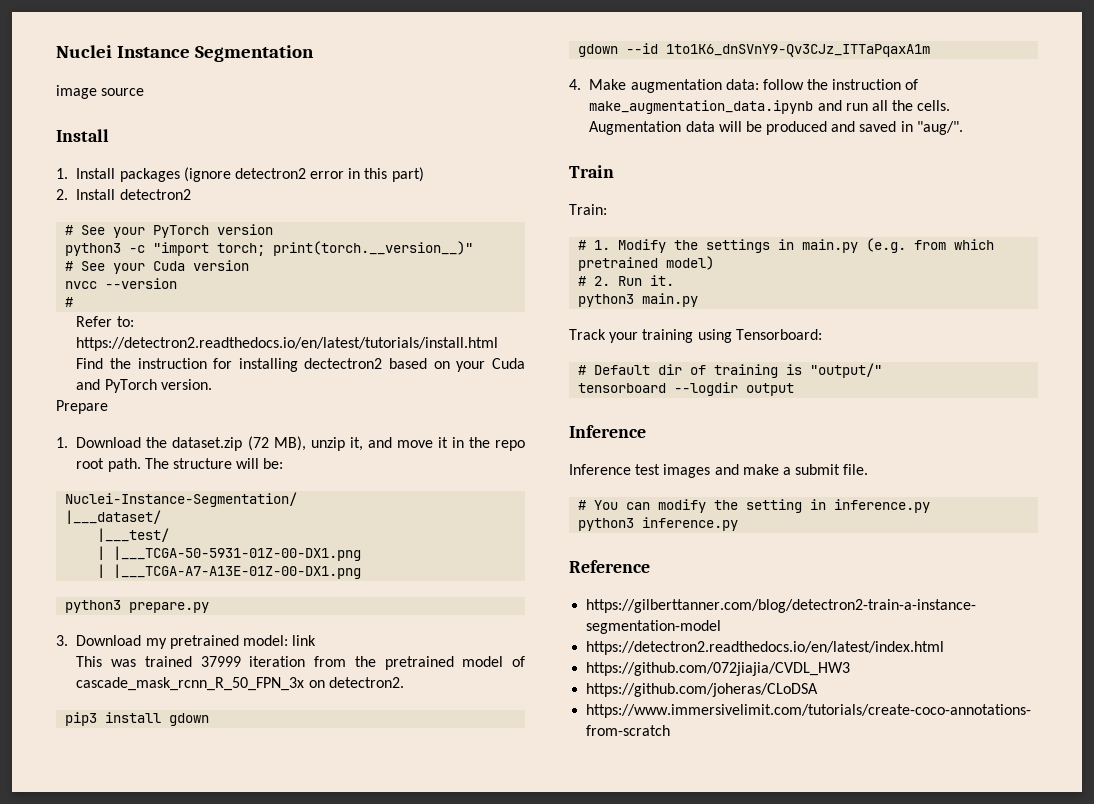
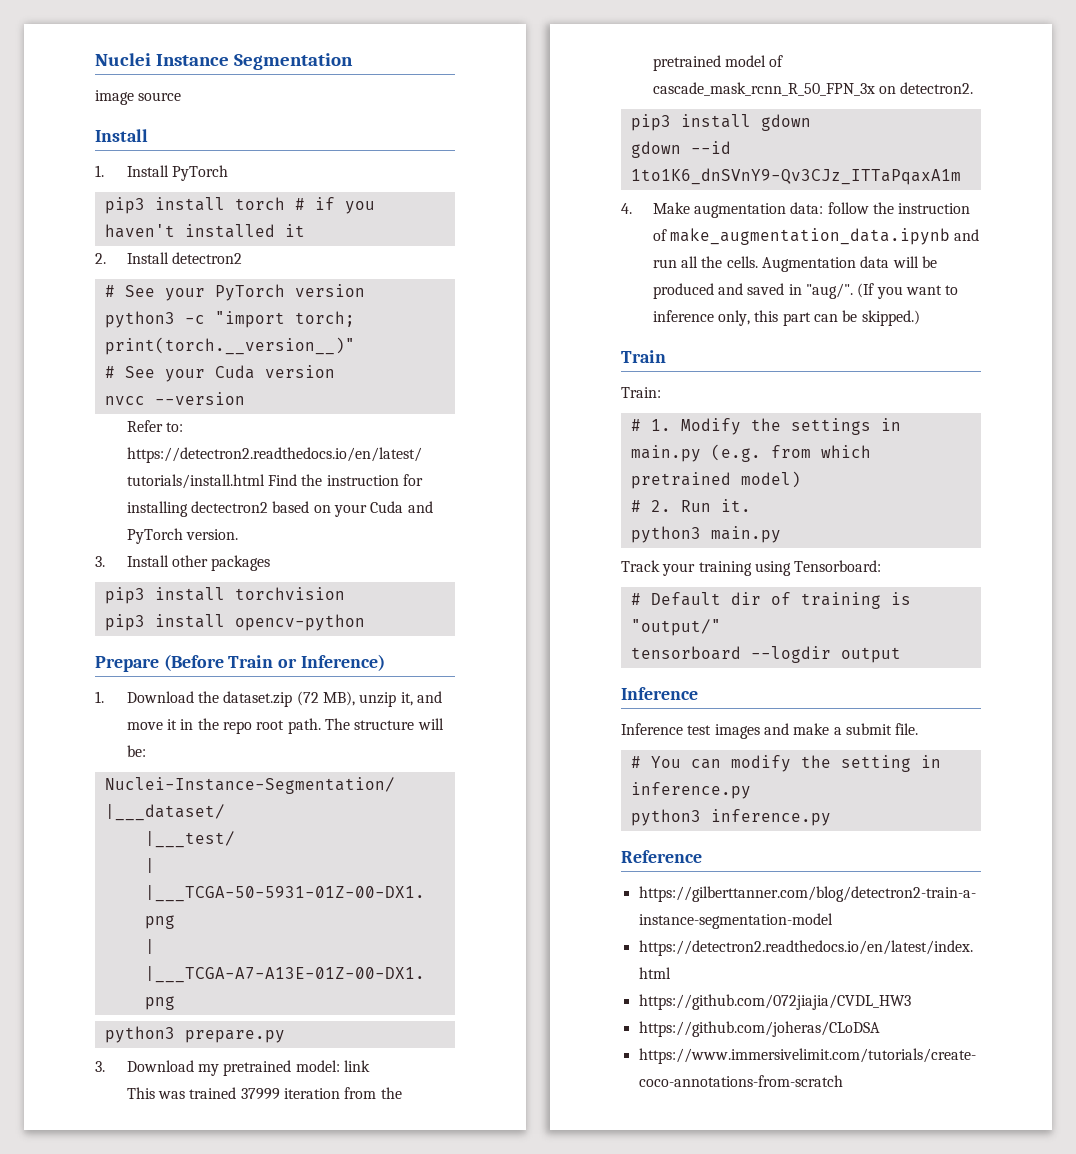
- 1. Install packages (ignore detectron2 error in this part)
+ 1. Install PyTorch
+ pip3 install torch # if you haven't installed it
  nvcc --version
- #
- Prepare
+ 3. Install other packages
+ pip3 install torchvision
+ pip3 install opencv-python
+ Prepare (Before Train or Inference)
+ (If you want to inference only, this part can be skipped.)

